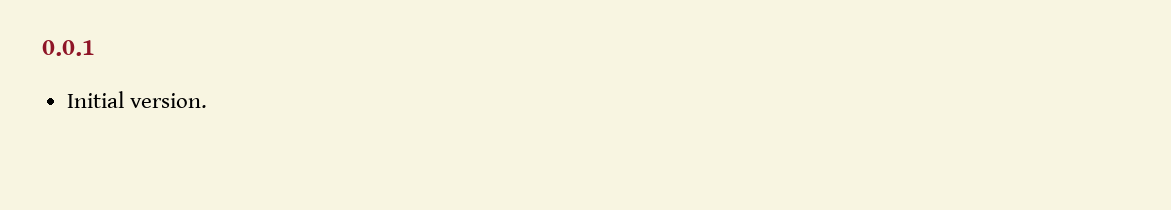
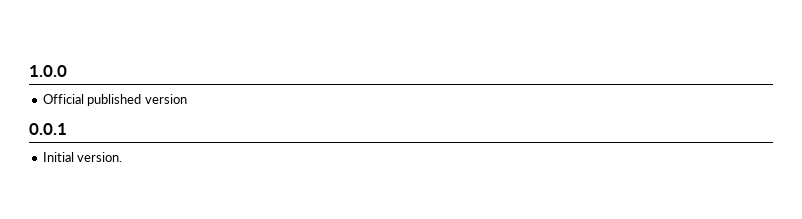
+ 1.0.0
+ Official published version

